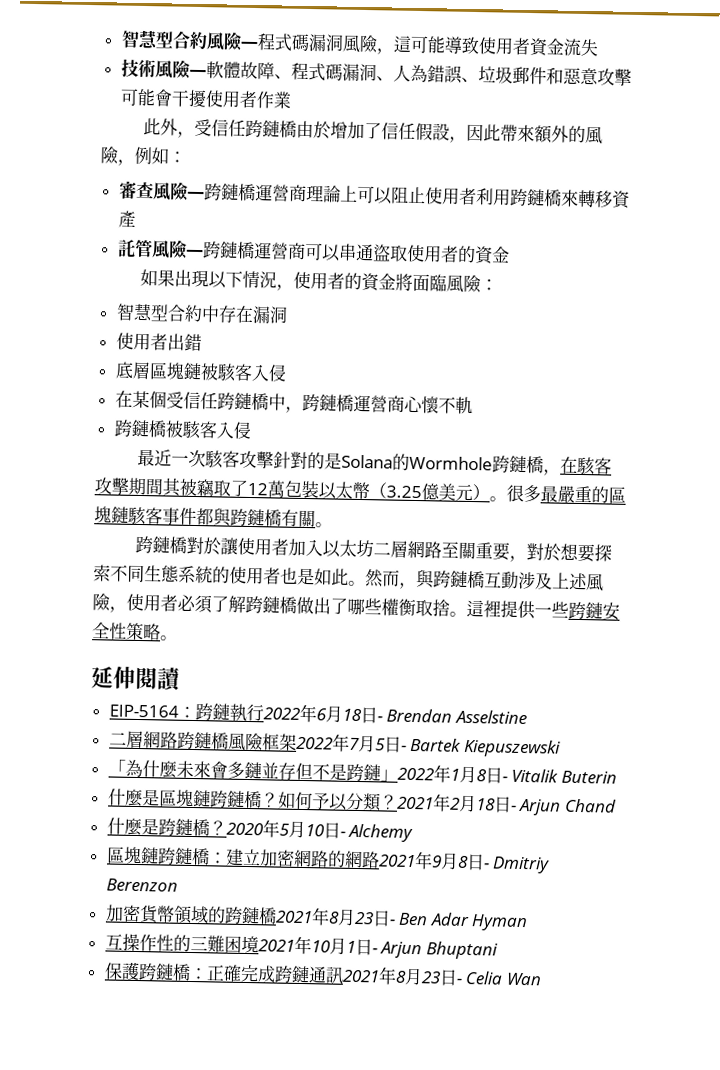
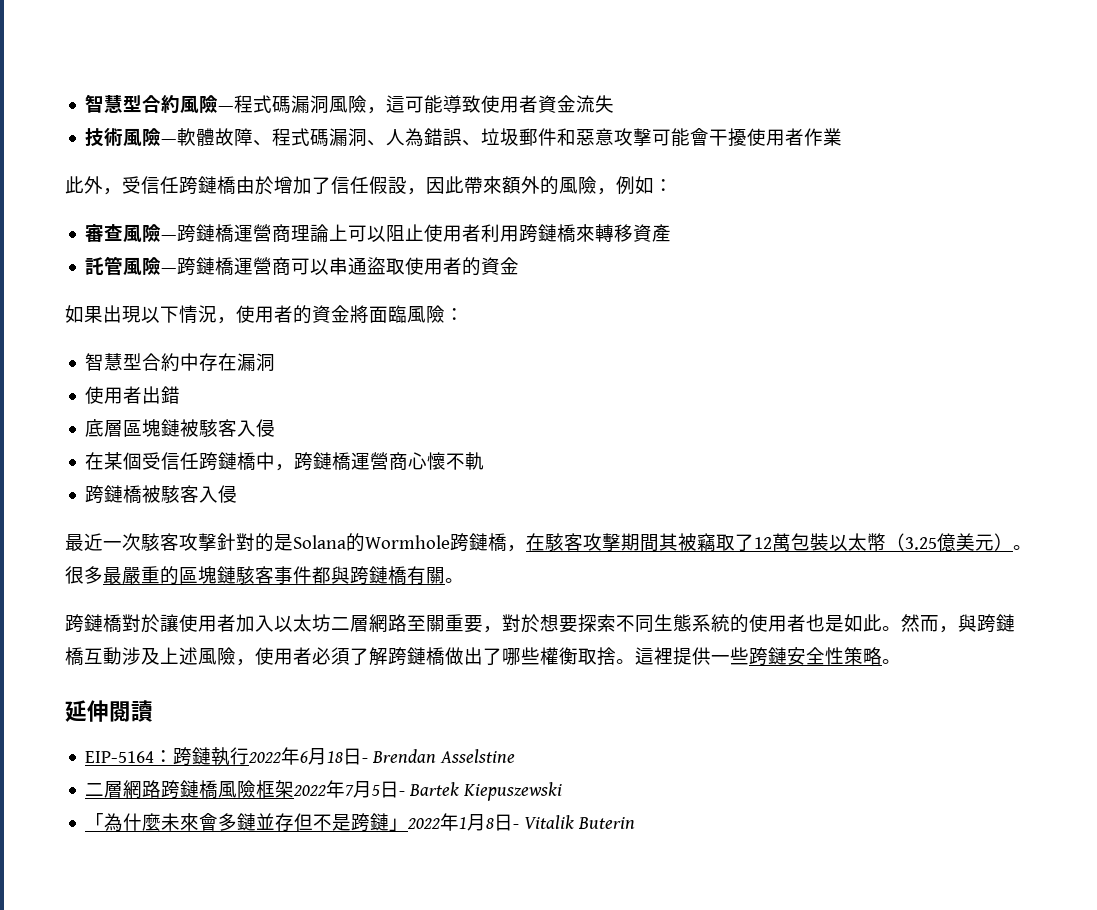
- 什麼是區塊鏈跨鏈橋？如何予以分類？2021年2月18日- Arjun Chand
- 什麼是跨鏈橋？2020年5月10日- Alchemy
- 區塊鏈跨鏈橋：建立加密網路的網路2021年9月8日- Dmitriy Berenzon
- 加密貨幣領域的跨鏈橋2021年8月23日- Ben Adar Hyman
- 互操作性的三難困境2021年10月1日- Arjun Bhuptani
- 保護跨鏈橋：正確完成跨鏈通訊2021年8月23日- Celia Wan

